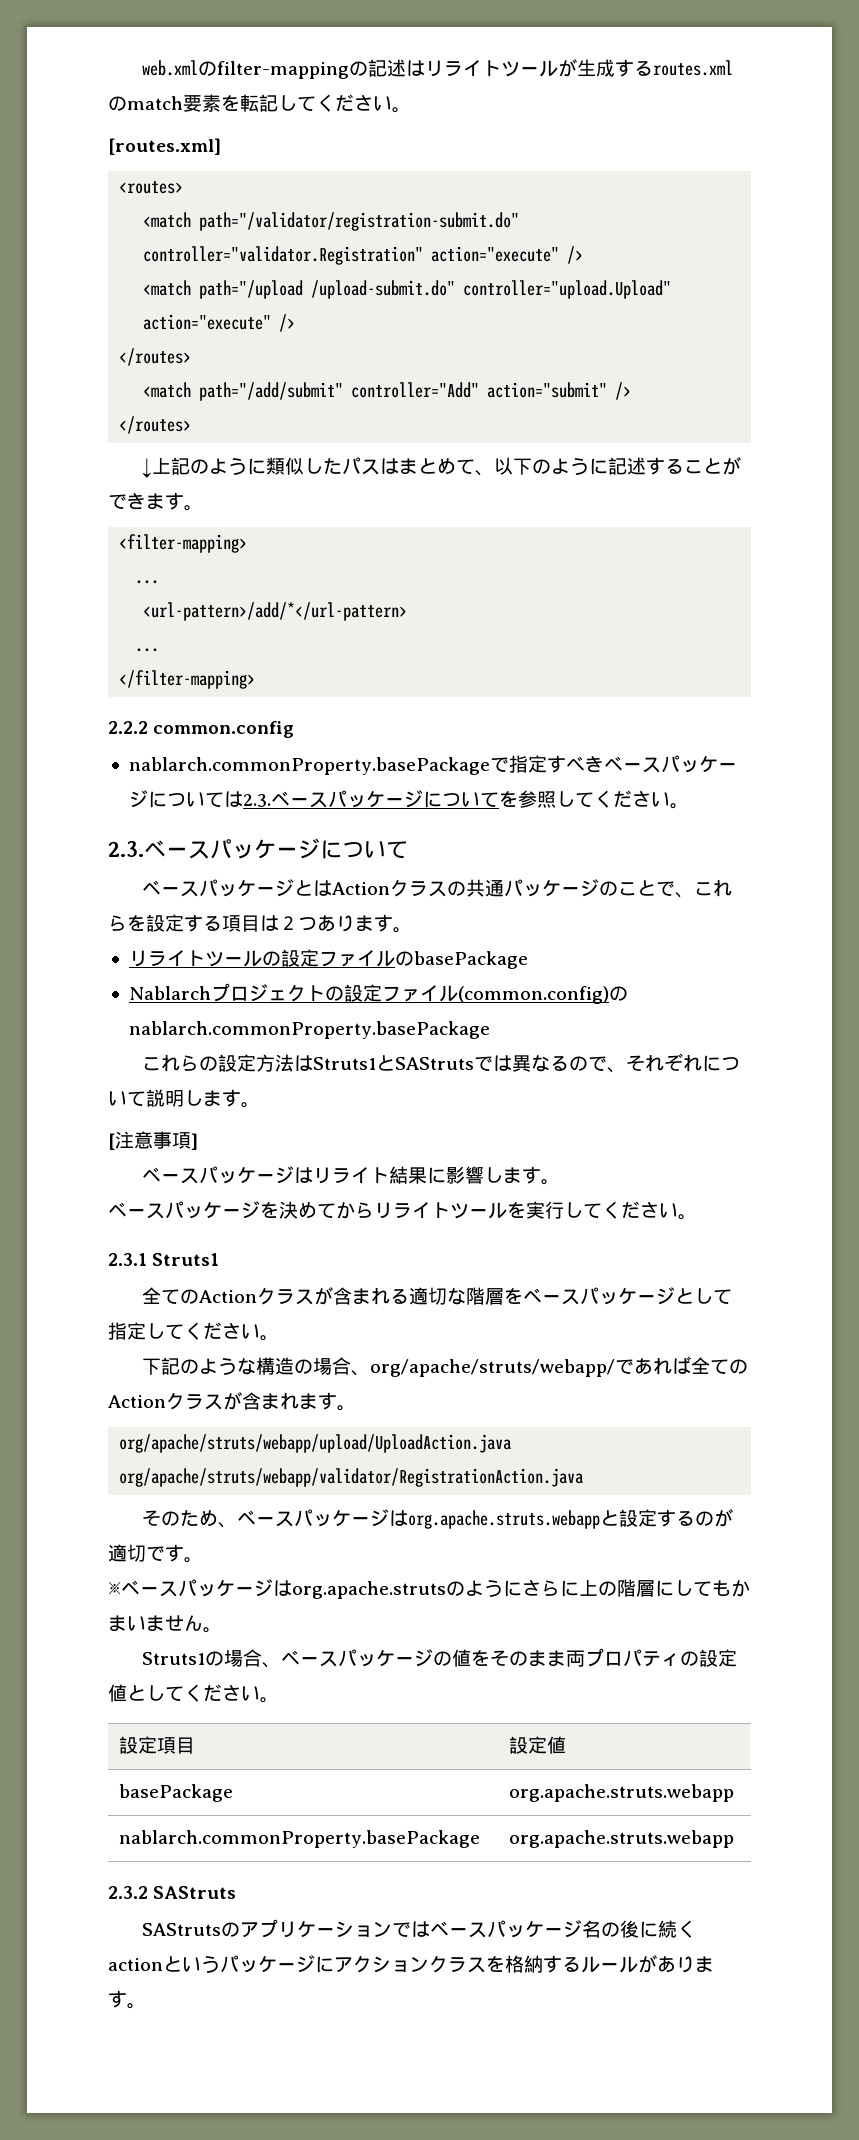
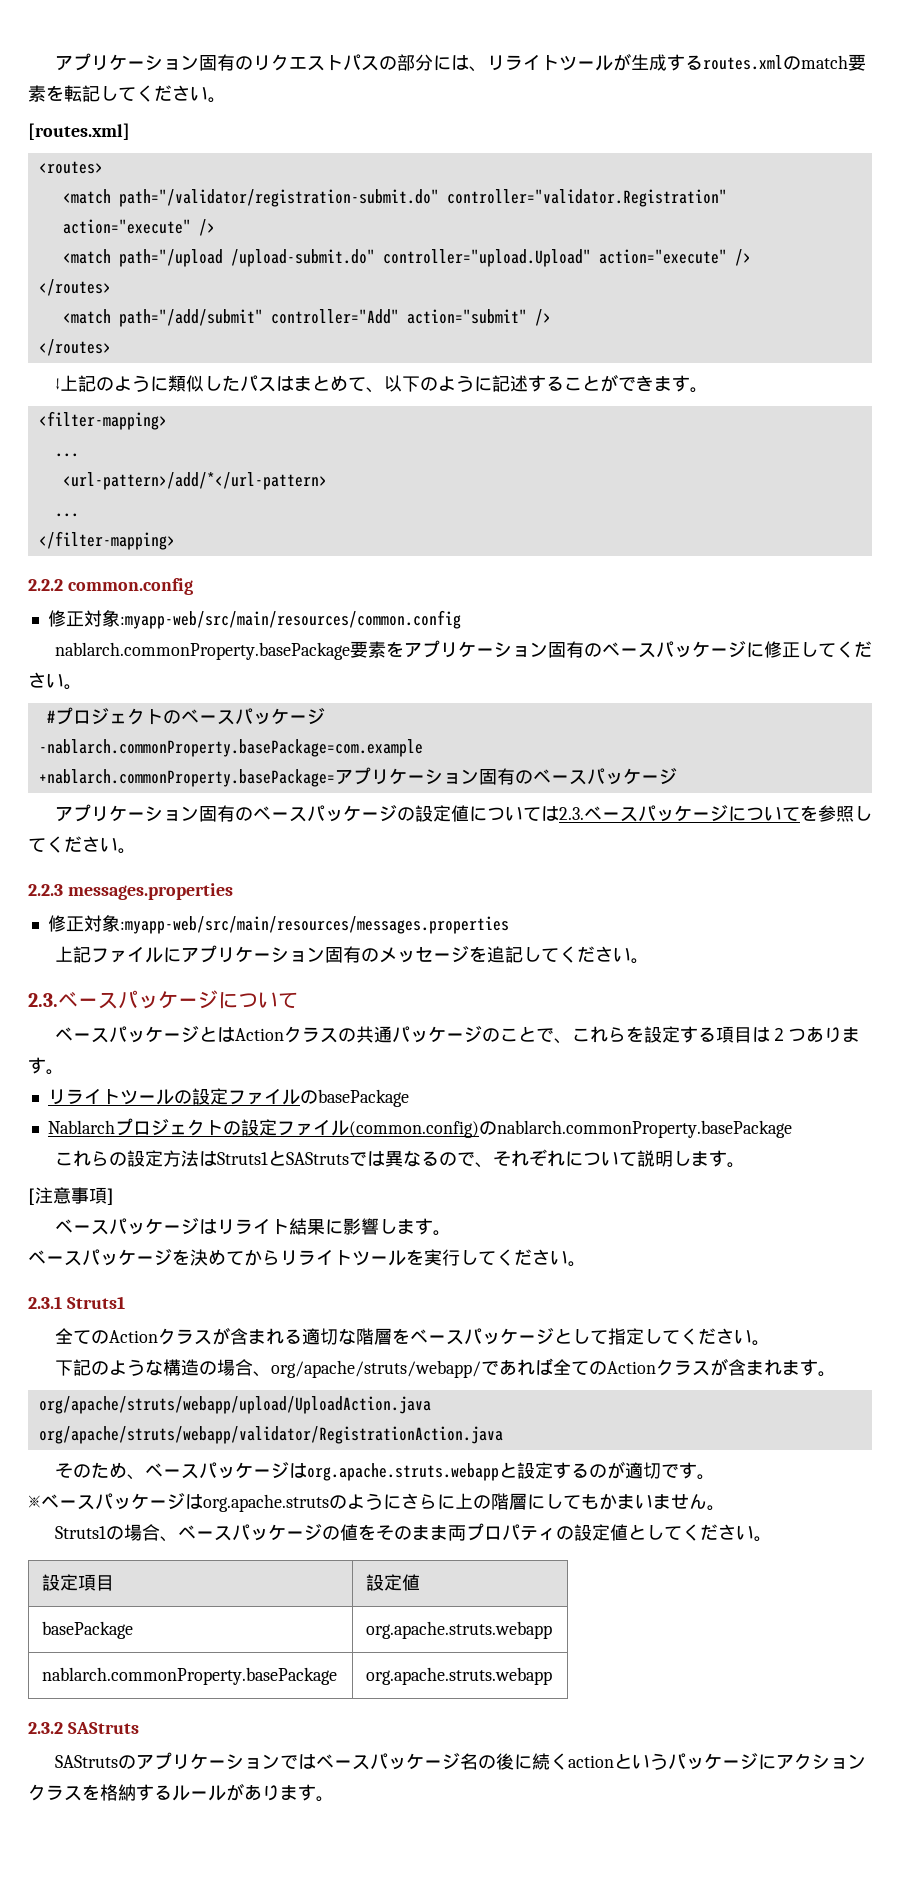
- web.xmlのfilter-mappingの記述はリライトツールが生成するroutes.xmlのmatch要素を転記してください。
+ アプリケーション固有のリクエストパスの部分には、リライトツールが生成するroutes.xmlのmatch要素を転記してください。
- nablarch.commonProperty.basePackageで指定すべきベースパッケージについては2.3.ベースパッケージについてを参照してください。
+ 修正対象:myapp-web/src/main/resources/common.config
+ nablarch.commonProperty.basePackage要素をアプリケーション固有のベースパッケージに修正してください。
+ #プロジェクトのベースパッケージ
+ -nablarch.commonProperty.basePackage=com.example
+ +nablarch.commonProperty.basePackage=アプリケーション固有のベースパッケージ
+ アプリケーション固有のベースパッケージの設定値については2.3.ベースパッケージについてを参照してください。
+ 2.2.3 messages.properties
+ 修正対象:myapp-web/src/main/resources/messages.properties
+ 上記ファイルにアプリケーション固有のメッセージを追記してください。

